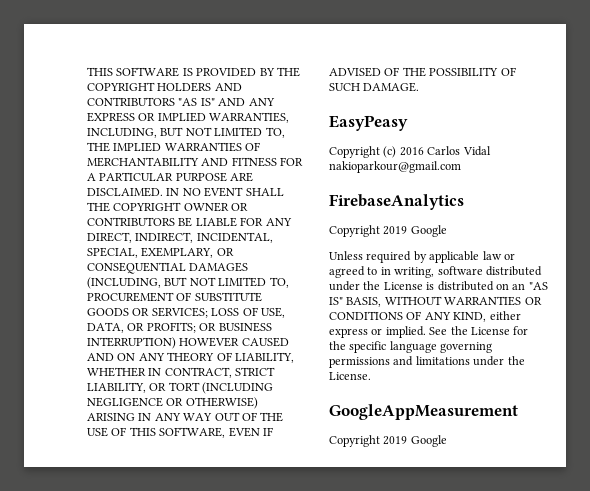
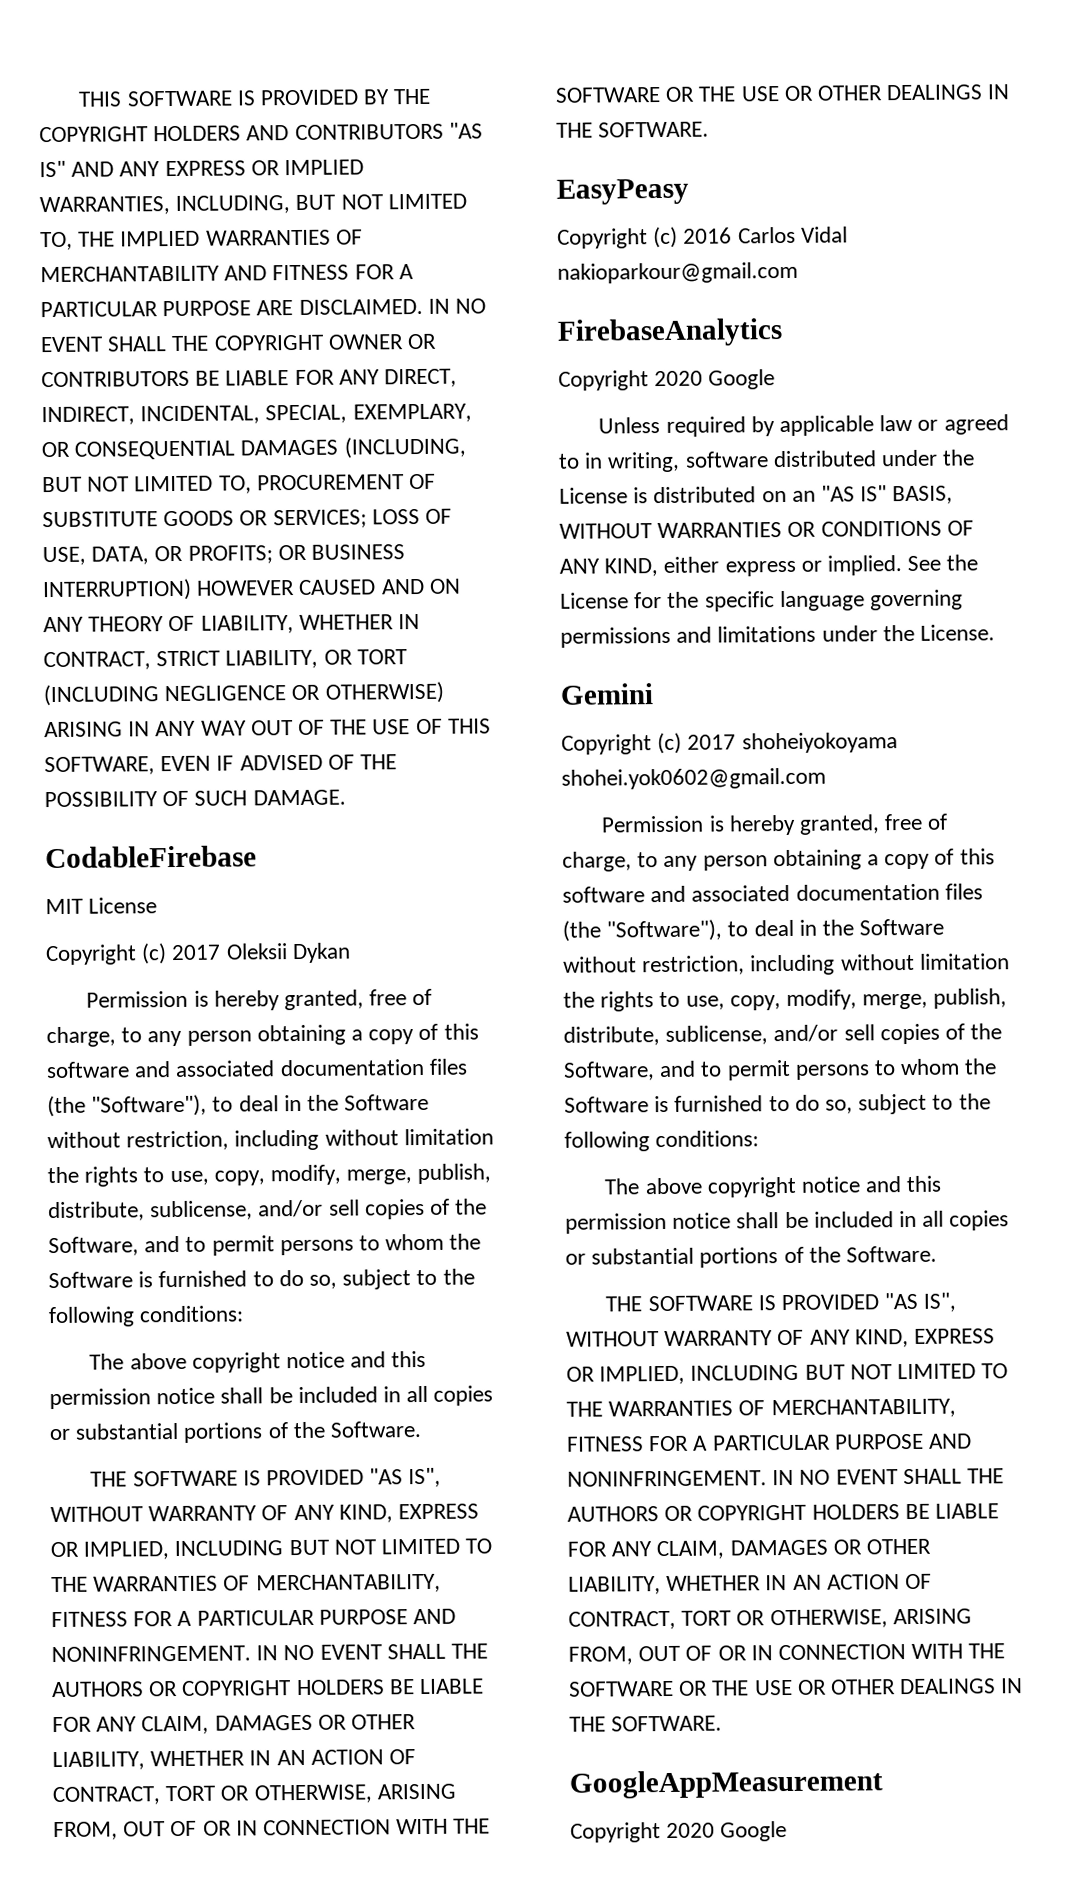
+ CodableFirebase
+ MIT License
+ Copyright (c) 2017 Oleksii Dykan
+ Permission is hereby granted, free of charge, to any person obtaining a copy of this software and associated documentation files (the "Software"), to deal in the Software without restriction, including without limitation the rights to use, copy, modify, merge, publish, distribute, sublicense, and/or sell copies of the Software, and to permit persons to whom the Software is furnished to do so, subject to the following conditions:
+ The above copyright notice and this permission notice shall be included in all copies or substantial portions of the Software.
+ THE SOFTWARE IS PROVIDED "AS IS", WITHOUT WARRANTY OF ANY KIND, EXPRESS OR IMPLIED, INCLUDING BUT NOT LIMITED TO THE WARRANTIES OF MERCHANTABILITY, FITNESS FOR A PARTICULAR PURPOSE AND NONINFRINGEMENT. IN NO EVENT SHALL THE AUTHORS OR COPYRIGHT HOLDERS BE LIABLE FOR ANY CLAIM, DAMAGES OR OTHER LIABILITY, WHETHER IN AN ACTION OF CONTRACT, TORT OR OTHERWISE, ARISING FROM, OUT OF OR IN CONNECTION WITH THE SOFTWARE OR THE USE OR OTHER DEALINGS IN THE SOFTWARE.
  FirebaseAnalytics
- Copyright 2019 Google
+ Copyright 2020 Google
+ Gemini
+ Copyright (c) 2017 shoheiyokoyama shohei.yok0602@gmail.com
+ Permission is hereby granted, free of charge, to any person obtaining a copy of this software and associated documentation files (the "Software"), to deal in the Software without restriction, including without limitation the rights to use, copy, modify, merge, publish, distribute, sublicense, and/or sell copies of the Software, and to permit persons to whom the Software is furnished to do so, subject to the following conditions:
+ The above copyright notice and this permission notice shall be included in all copies or substantial portions of the Software.
+ THE SOFTWARE IS PROVIDED "AS IS", WITHOUT WARRANTY OF ANY KIND, EXPRESS OR IMPLIED, INCLUDING BUT NOT LIMITED TO THE WARRANTIES OF MERCHANTABILITY, FITNESS FOR A PARTICULAR PURPOSE AND NONINFRINGEMENT. IN NO EVENT SHALL THE AUTHORS OR COPYRIGHT HOLDERS BE LIABLE FOR ANY CLAIM, DAMAGES OR OTHER LIABILITY, WHETHER IN AN ACTION OF CONTRACT, TORT OR OTHERWISE, ARISING FROM, OUT OF OR IN CONNECTION WITH THE SOFTWARE OR THE USE OR OTHER DEALINGS IN THE SOFTWARE.
  GoogleAppMeasurement
- Copyright 2019 Google
+ Copyright 2020 Google

